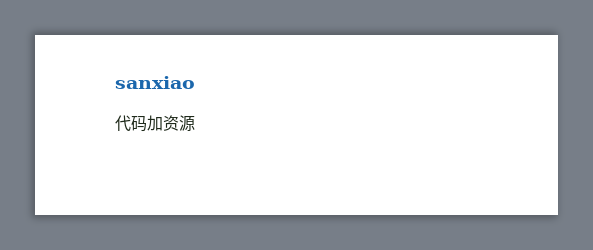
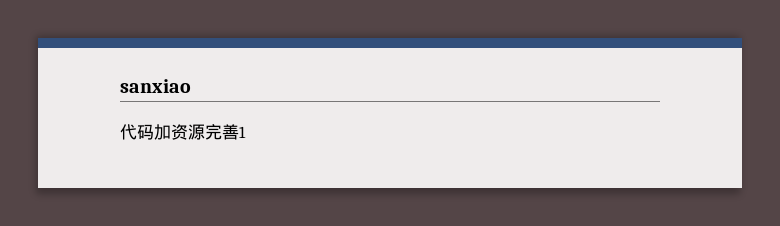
- 代码加资源
+ 代码加资源完善1

